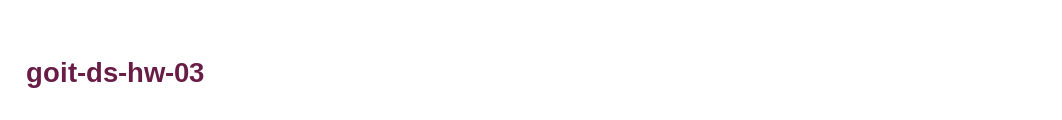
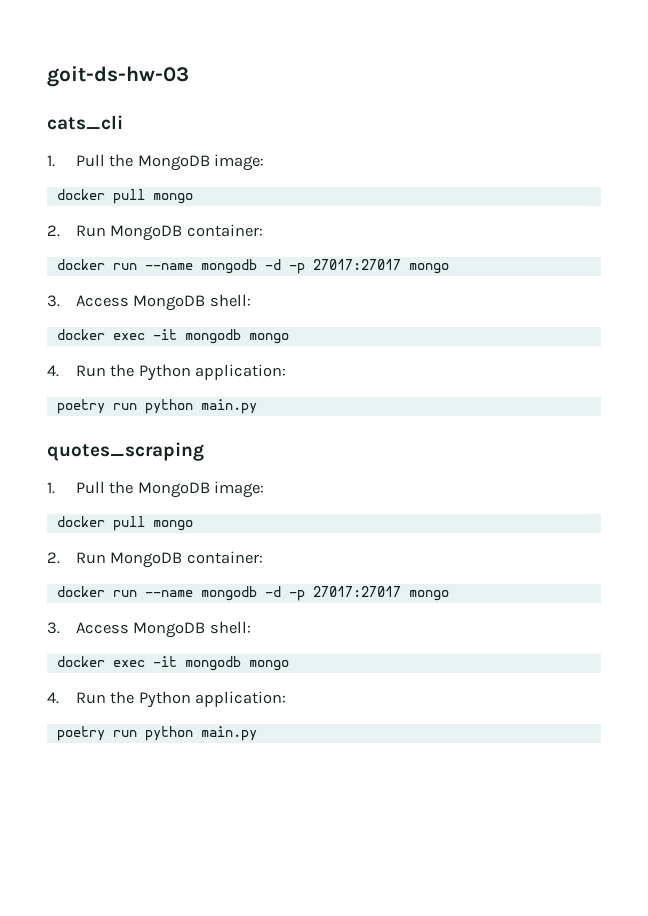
+ cats_cli
+ 1. Pull the MongoDB image:
+ docker pull mongo
+ 2. Run MongoDB container:
+ docker run --name mongodb -d -p 27017:27017 mongo
+ 3. Access MongoDB shell:
+ docker exec -it mongodb mongo
+ 4. Run the Python application:
+ poetry run python main.py
+ quotes_scraping
+ 1. Pull the MongoDB image:
+ docker pull mongo
+ 2. Run MongoDB container:
+ docker run --name mongodb -d -p 27017:27017 mongo
+ 3. Access MongoDB shell:
+ docker exec -it mongodb mongo
+ 4. Run the Python application:
+ poetry run python main.py

